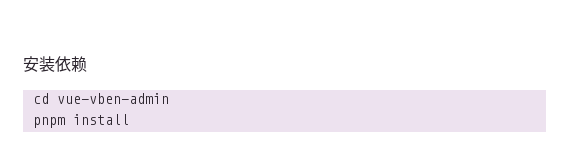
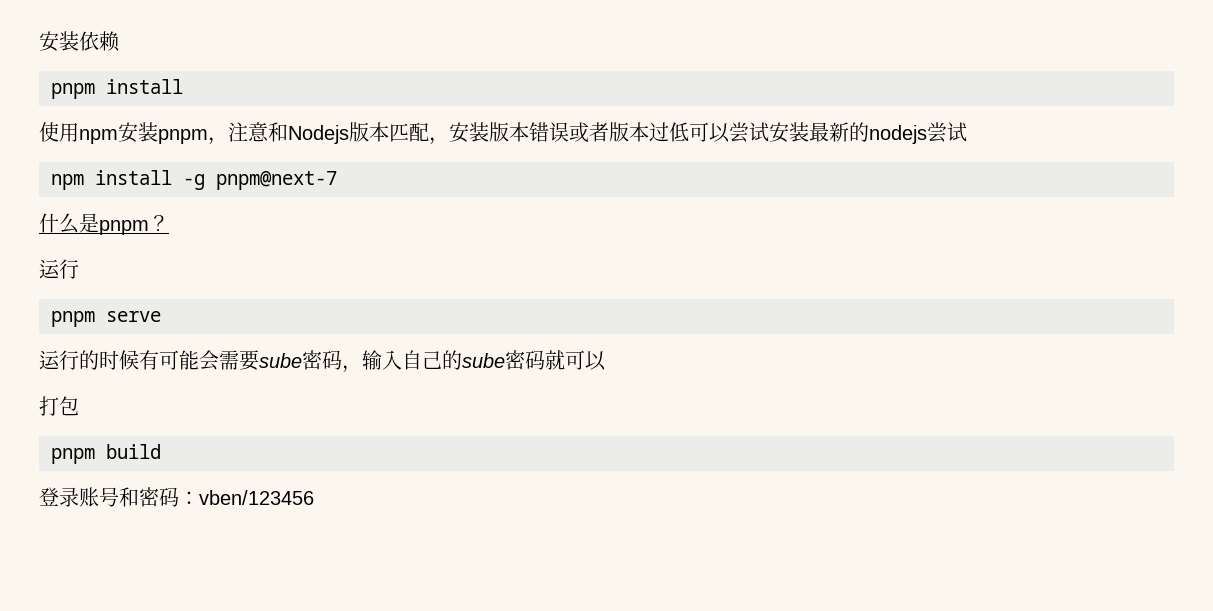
- cd vue-vben-admin
  pnpm install
+ 使用npm安装pnpm，注意和Nodejs版本匹配，安装版本错误或者版本过低可以尝试安装最新的nodejs尝试
+ npm install -g pnpm@next-7
+ 什么是pnpm？
+ 运行
+ pnpm serve
+ 运行的时候有可能会需要sube密码，输入自己的sube密码就可以
+ 打包
+ pnpm build
+ 登录账号和密码：vben/123456

